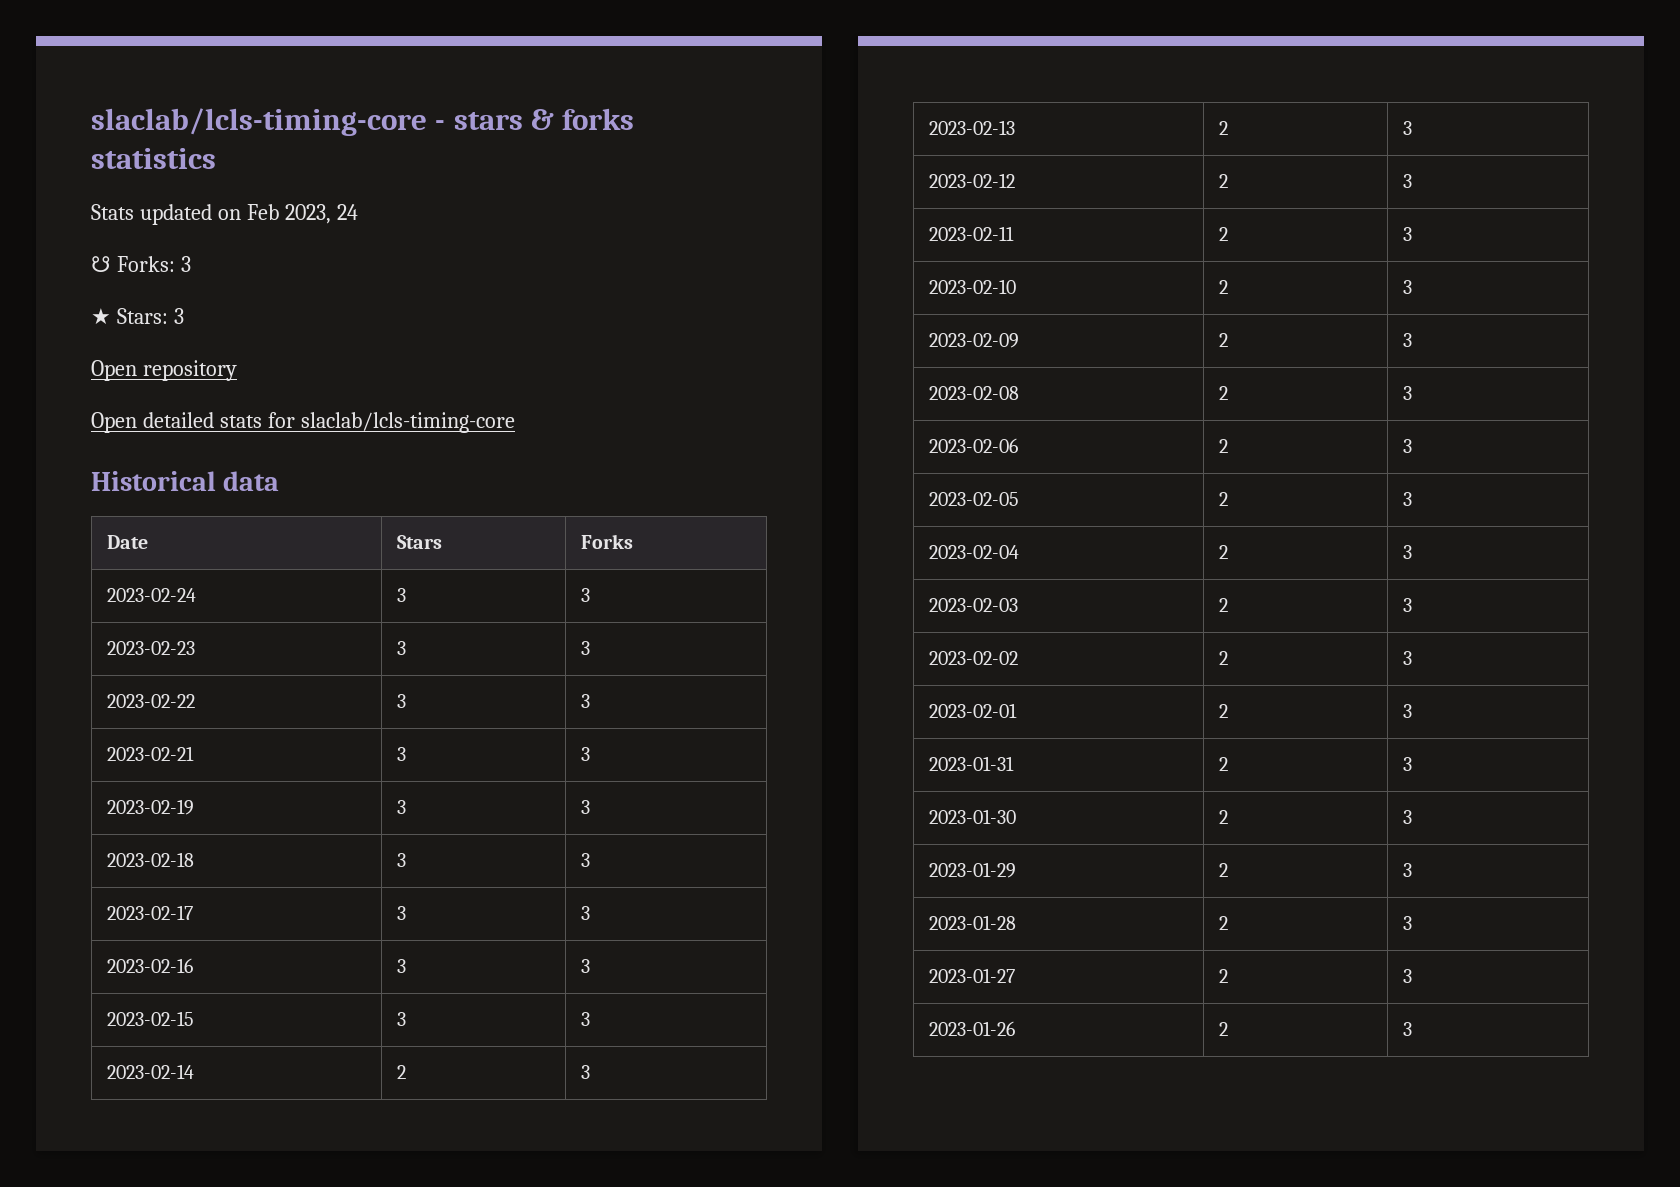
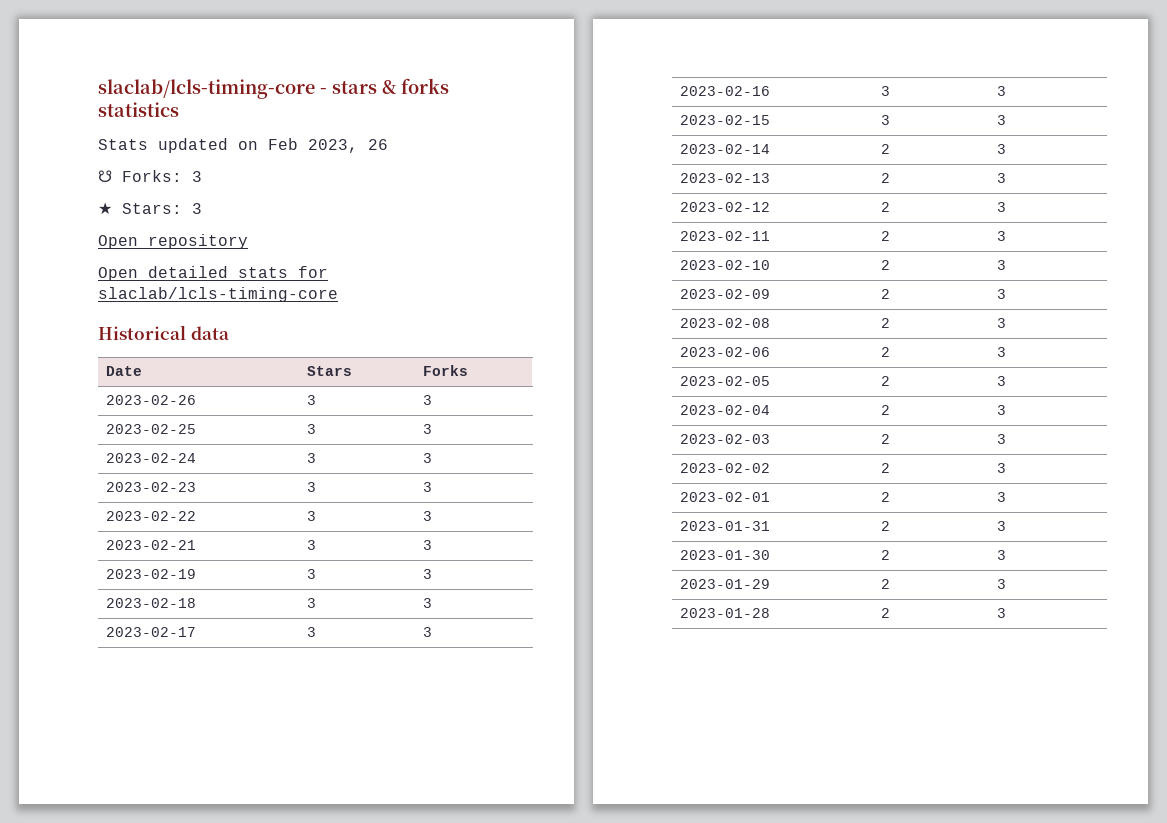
- Stats updated on Feb 2023, 24
+ Stats updated on Feb 2023, 26
+ 2023-02-26 | 3 | 3
+ 2023-02-25 | 3 | 3
- 2023-01-27 | 2 | 3
- 2023-01-26 | 2 | 3

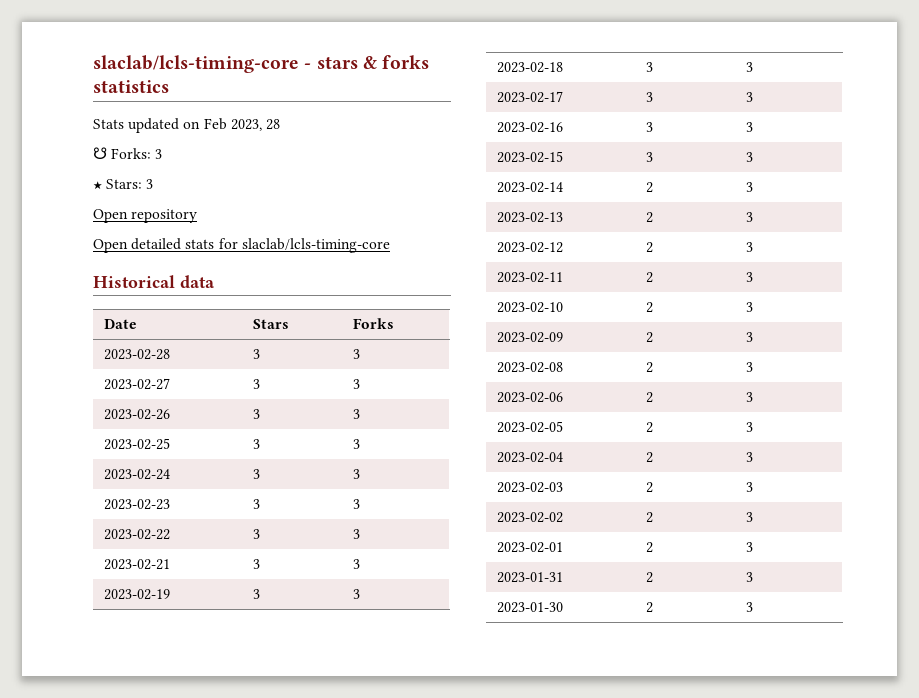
- Stats updated on Feb 2023, 26
+ Stats updated on Feb 2023, 28
+ 2023-02-28 | 3 | 3
+ 2023-02-27 | 3 | 3
- 2023-01-29 | 2 | 3
- 2023-01-28 | 2 | 3

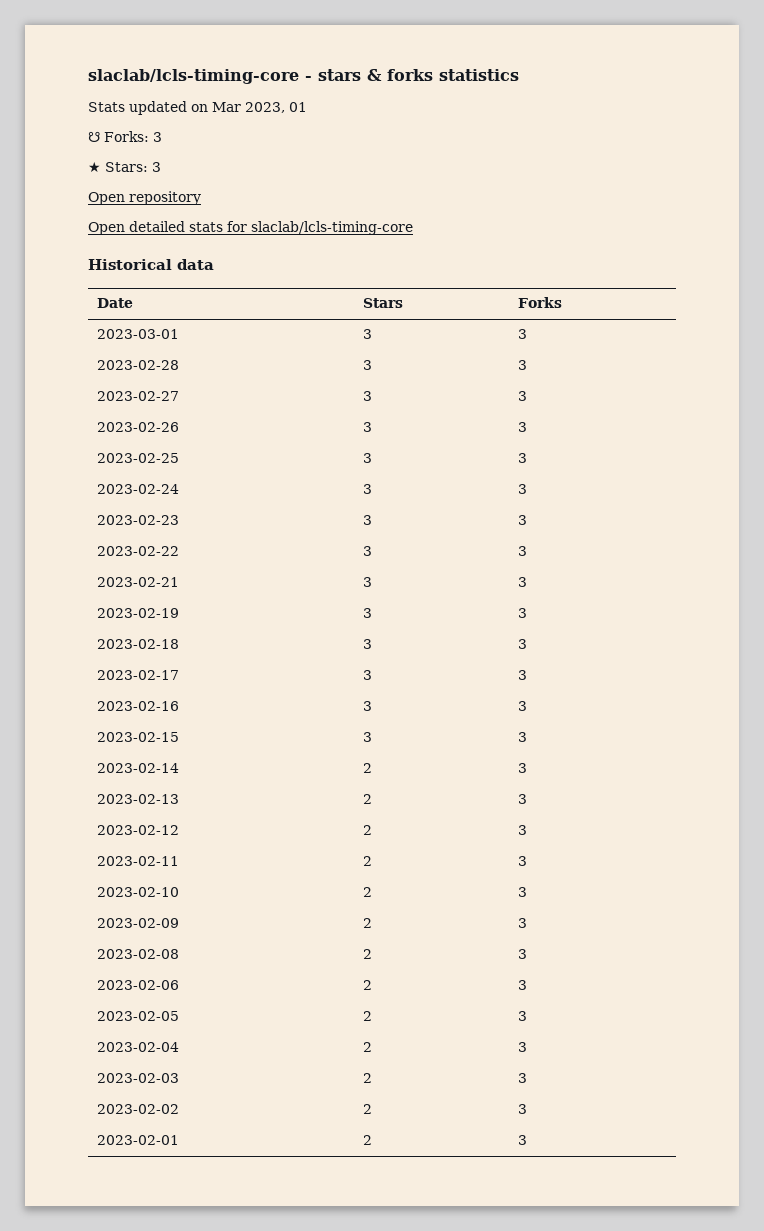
- Stats updated on Feb 2023, 28
+ Stats updated on Mar 2023, 01
+ 2023-03-01 | 3 | 3
- 2023-01-31 | 2 | 3
- 2023-01-30 | 2 | 3

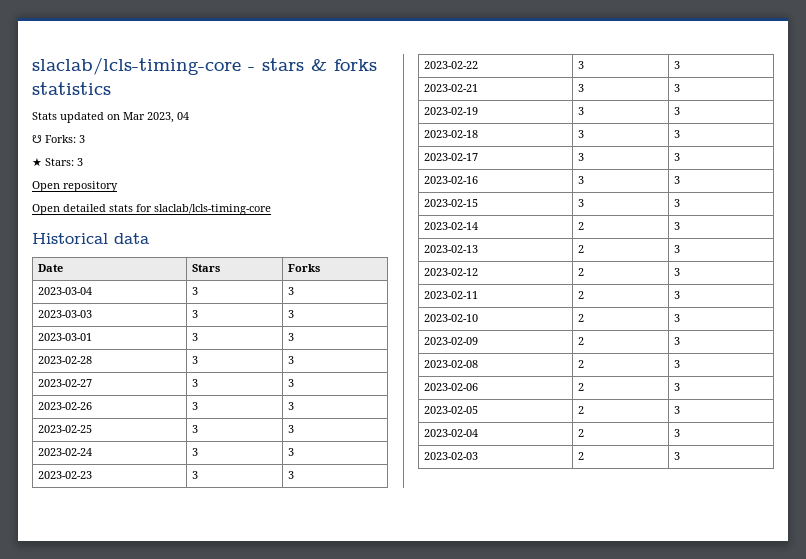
- Stats updated on Mar 2023, 01
+ Stats updated on Mar 2023, 04
+ 2023-03-04 | 3 | 3
+ 2023-03-03 | 3 | 3
- 2023-02-02 | 2 | 3
- 2023-02-01 | 2 | 3

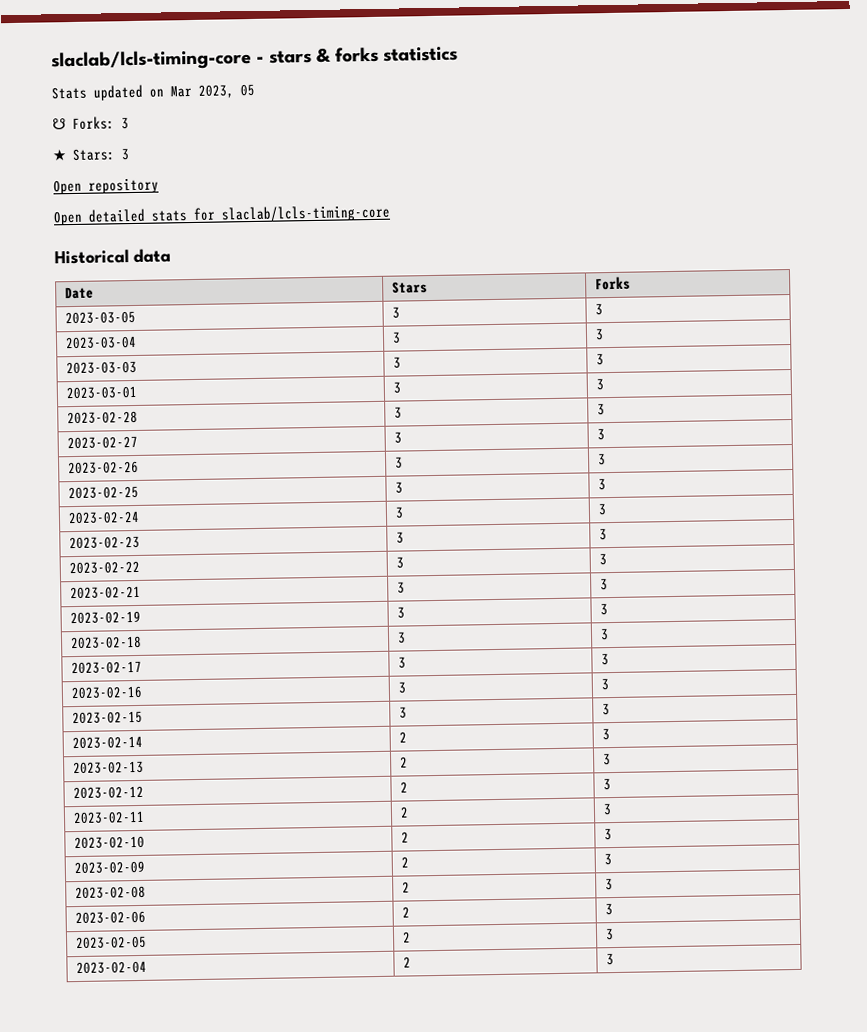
- Stats updated on Mar 2023, 04
+ Stats updated on Mar 2023, 05
+ 2023-03-05 | 3 | 3
- 2023-02-03 | 2 | 3

